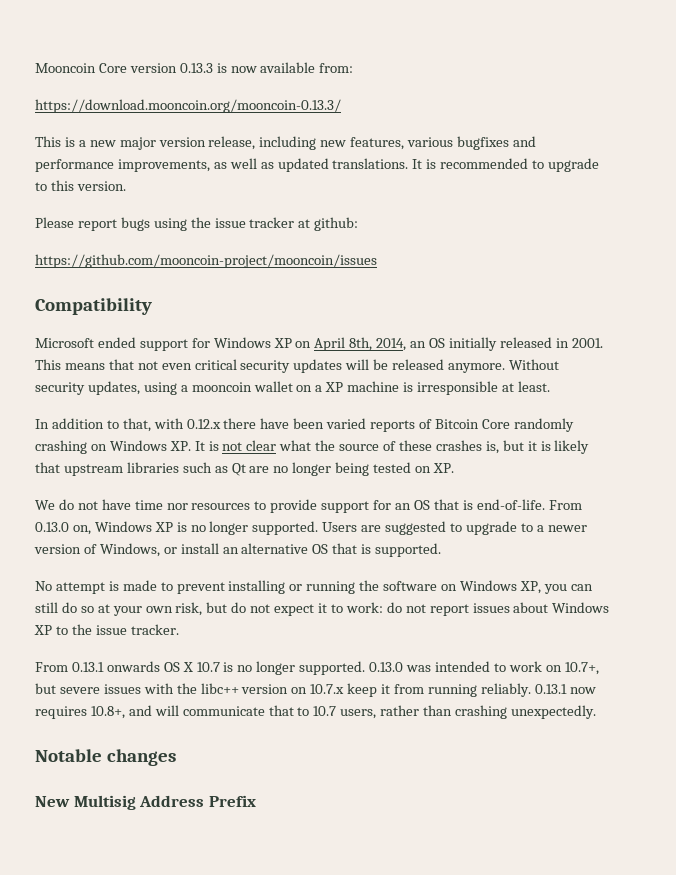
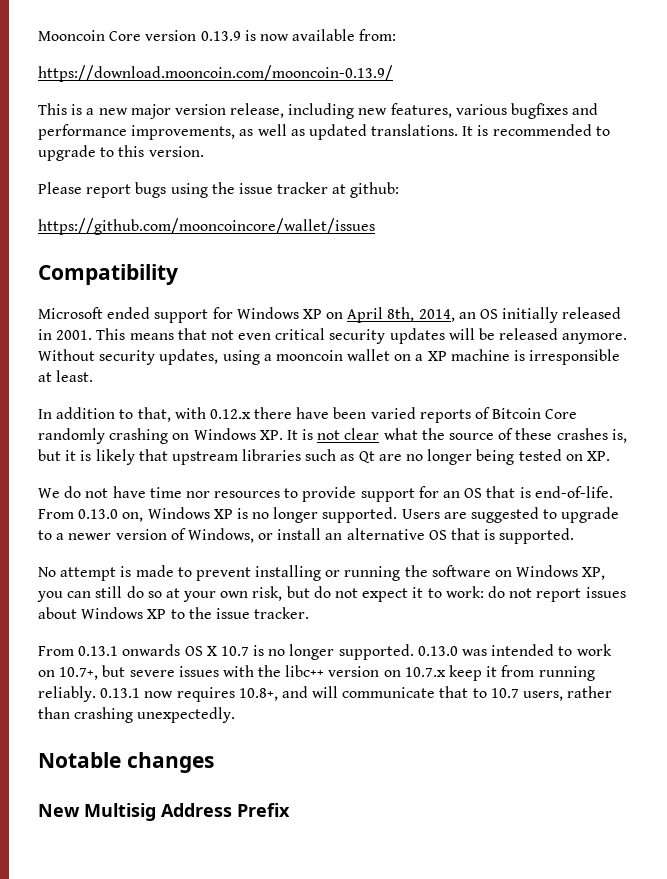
- Mooncoin Core version 0.13.3 is now available from:
+ Mooncoin Core version 0.13.9 is now available from:
- https://download.mooncoin.org/mooncoin-0.13.3/
+ https://download.mooncoin.com/mooncoin-0.13.9/
- https://github.com/mooncoin-project/mooncoin/issues
+ https://github.com/mooncoincore/wallet/issues

